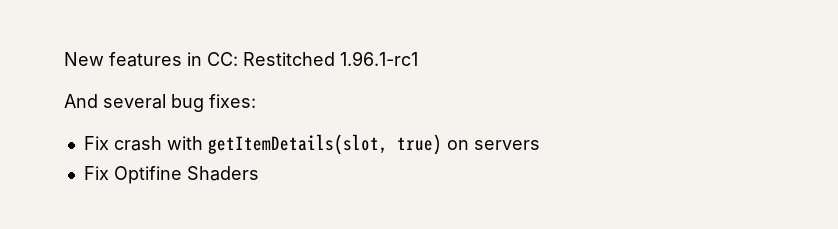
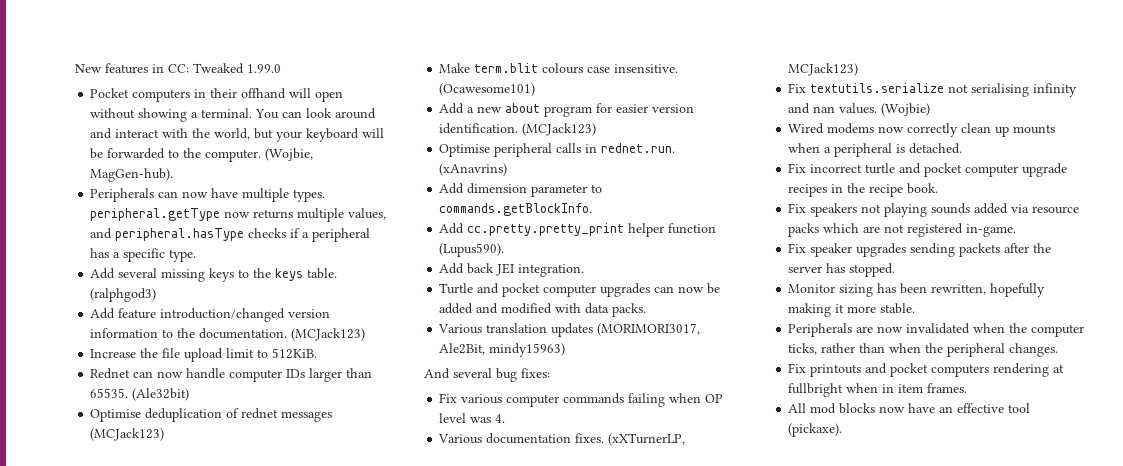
- New features in CC: Restitched 1.96.1-rc1
+ New features in CC: Tweaked 1.99.0
+ Pocket computers in their offhand will open without showing a terminal. You can look around and interact with the world, but your keyboard will be forwarded to the computer. (Wojbie, MagGen-hub).
+ Peripherals can now have multiple types. peripheral.getType now returns multiple values, and peripheral.hasType checks if a peripheral has a specific type.
+ Add several missing keys to the keys table. (ralphgod3)
+ Add feature introduction/changed version information to the documentation. (MCJack123)
+ Increase the file upload limit to 512KiB.
+ Rednet can now handle computer IDs larger than 65535. (Ale32bit)
+ Optimise deduplication of rednet messages (MCJack123)
+ Make term.blit colours case insensitive. (Ocawesome101)
+ Add a new about program for easier version identification. (MCJack123)
+ Optimise peripheral calls in rednet.run. (xAnavrins)
+ Add dimension parameter to commands.getBlockInfo.
+ Add cc.pretty.pretty_print helper function (Lupus590).
+ Add back JEI integration.
+ Turtle and pocket computer upgrades can now be added and modified with data packs.
+ Various translation updates (MORIMORI3017, Ale2Bit, mindy15963)
- Fix crash with getItemDetails(slot, true) on servers
- Fix Optifine Shaders
+ Fix various computer commands failing when OP level was 4.
+ Various documentation fixes. (xXTurnerLP, MCJack123)
+ Fix textutils.serialize not serialising infinity and nan values. (Wojbie)
+ Wired modems now correctly clean up mounts when a peripheral is detached.
+ Fix incorrect turtle and pocket computer upgrade recipes in the recipe book.
+ Fix speakers not playing sounds added via resource packs which are not registered in-game.
+ Fix speaker upgrades sending packets after the server has stopped.
+ Monitor sizing has been rewritten, hopefully making it more stable.
+ Peripherals are now invalidated when the computer ticks, rather than when the peripheral changes.
+ Fix printouts and pocket computers rendering at fullbright when in item frames.
+ All mod blocks now have an effective tool (pickaxe).

